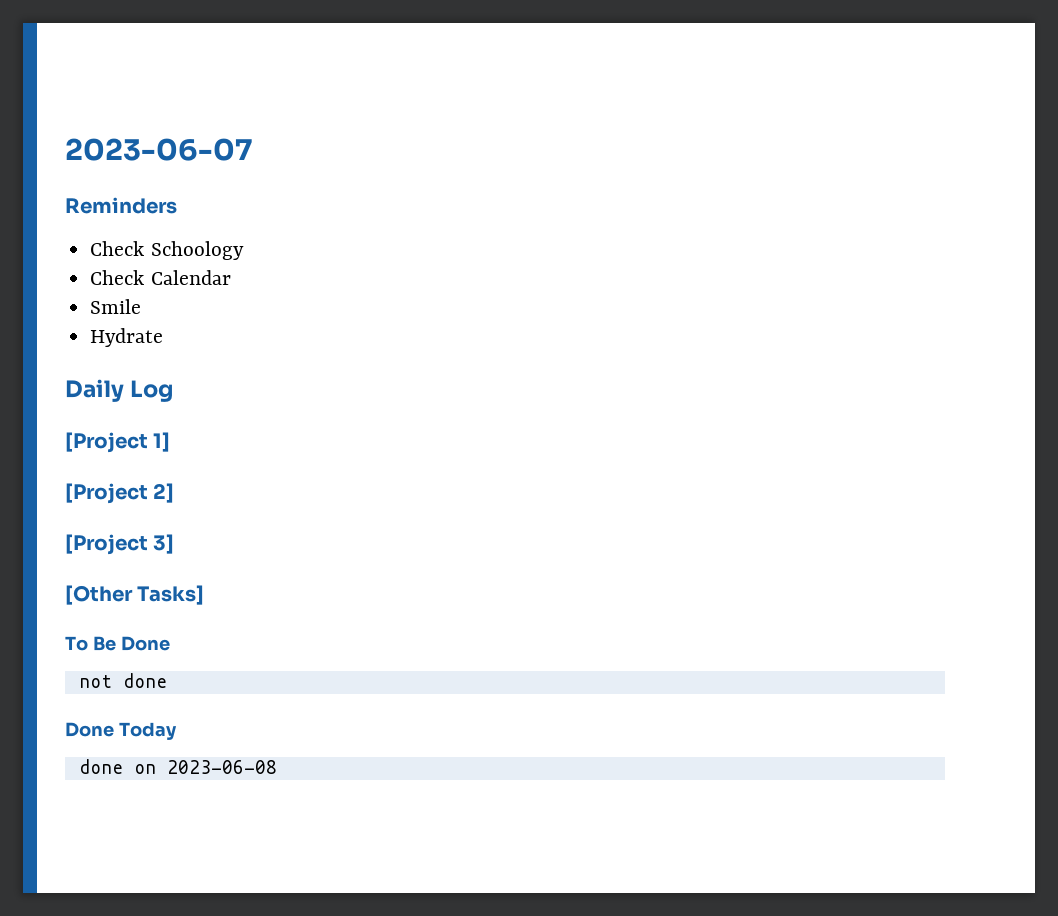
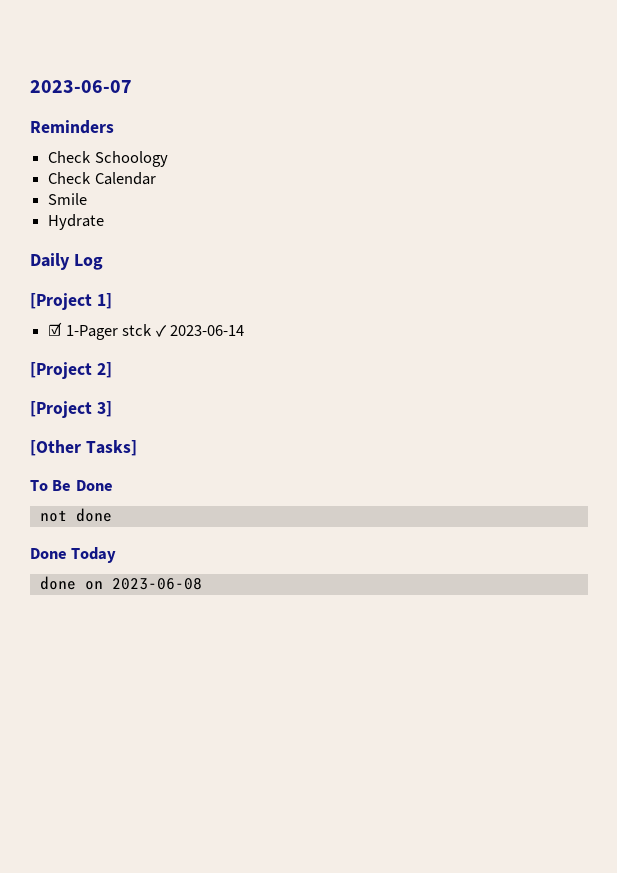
+ ☑ 1-Pager stck ✓ 2023-06-14

